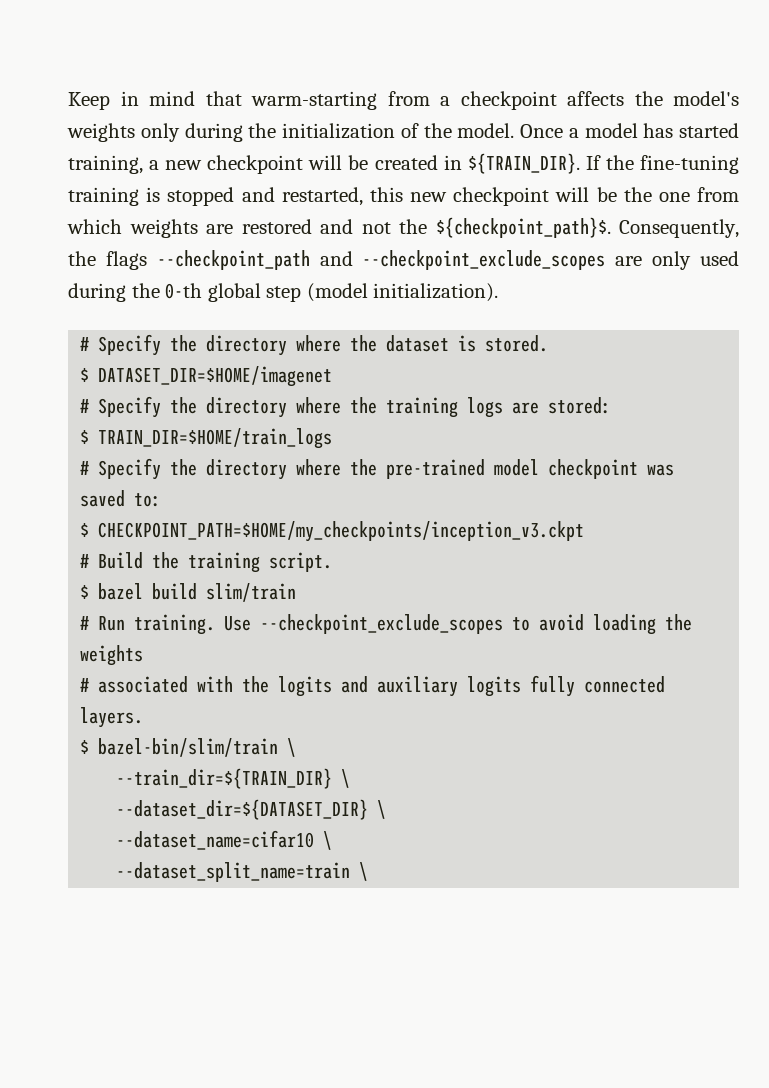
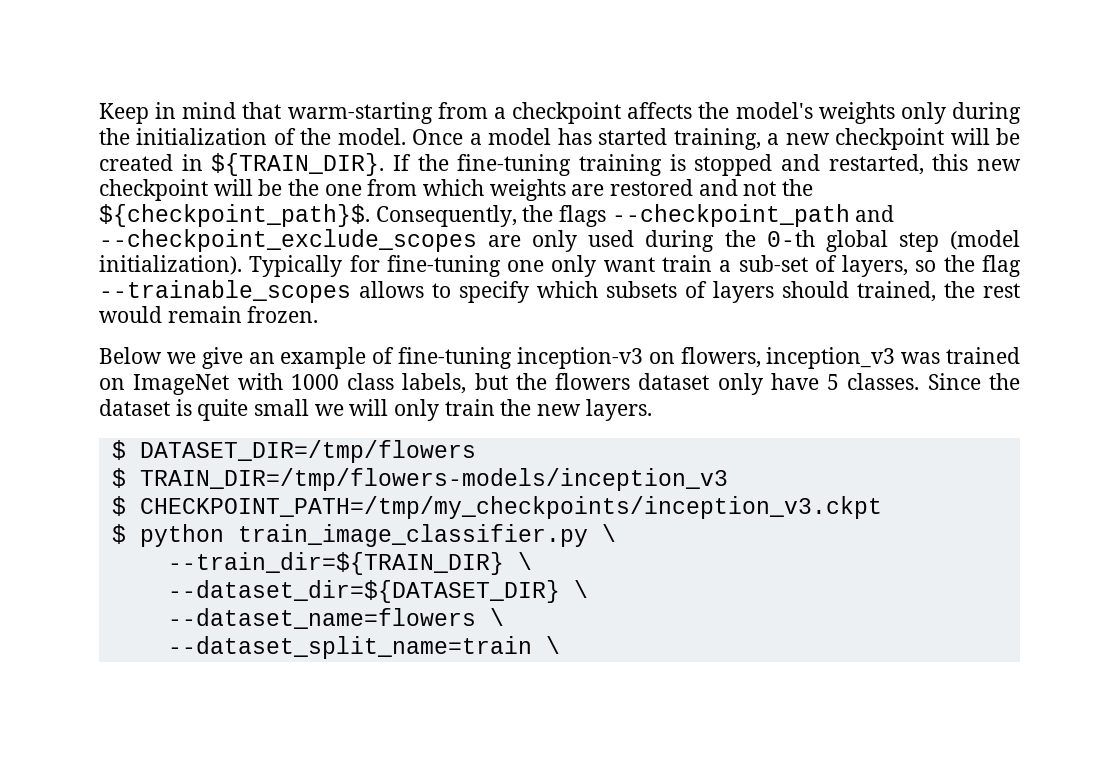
- Consequently, the flags --checkpoint_path and --checkpoint_exclude_scopes are only used during the 0-th global step (model initialization).
- # Specify the directory where the dataset is stored.
- $ DATASET_DIR=$HOME/imagenet
- # Specify the directory where the training logs are stored:
- $ TRAIN_DIR=$HOME/train_logs
- # Specify the directory where the pre-trained model checkpoint was saved to:
- $ CHECKPOINT_PATH=$HOME/my_checkpoints/inception_v3.ckpt
- # Build the training script.
- $ bazel build slim/train
- # Run training. Use --checkpoint_exclude_scopes to avoid loading the weights
- # associated with the logits and auxiliary logits fully connected layers.
- $ bazel-bin/slim/train \
+ Consequently, the flags --checkpoint_path and --checkpoint_exclude_scopes are only used during the 0-th global step (model initialization). Typically for fine-tuning one only want train a sub-set of layers, so the flag --trainable_scopes allows to specify which subsets of layers should trained, the rest would remain frozen.
+ Below we give an example of fine-tuning inception-v3 on flowers, inception_v3 was trained on ImageNet with 1000 class labels, but the flowers dataset only have 5 classes. Since the dataset is quite small we will only train the new layers.
+ $ DATASET_DIR=/tmp/flowers
+ $ TRAIN_DIR=/tmp/flowers-models/inception_v3
+ $ CHECKPOINT_PATH=/tmp/my_checkpoints/inception_v3.ckpt
+ $ python train_image_classifier.py \
- --dataset_name=cifar10 \
+ --dataset_name=flowers \

